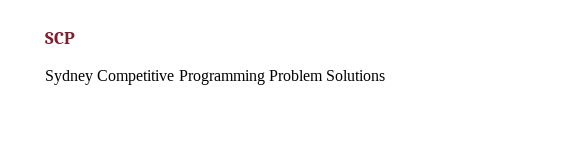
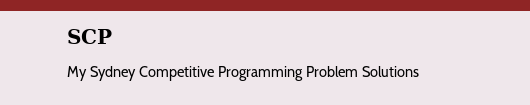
- Sydney Competitive Programming Problem Solutions
+ My Sydney Competitive Programming Problem Solutions

